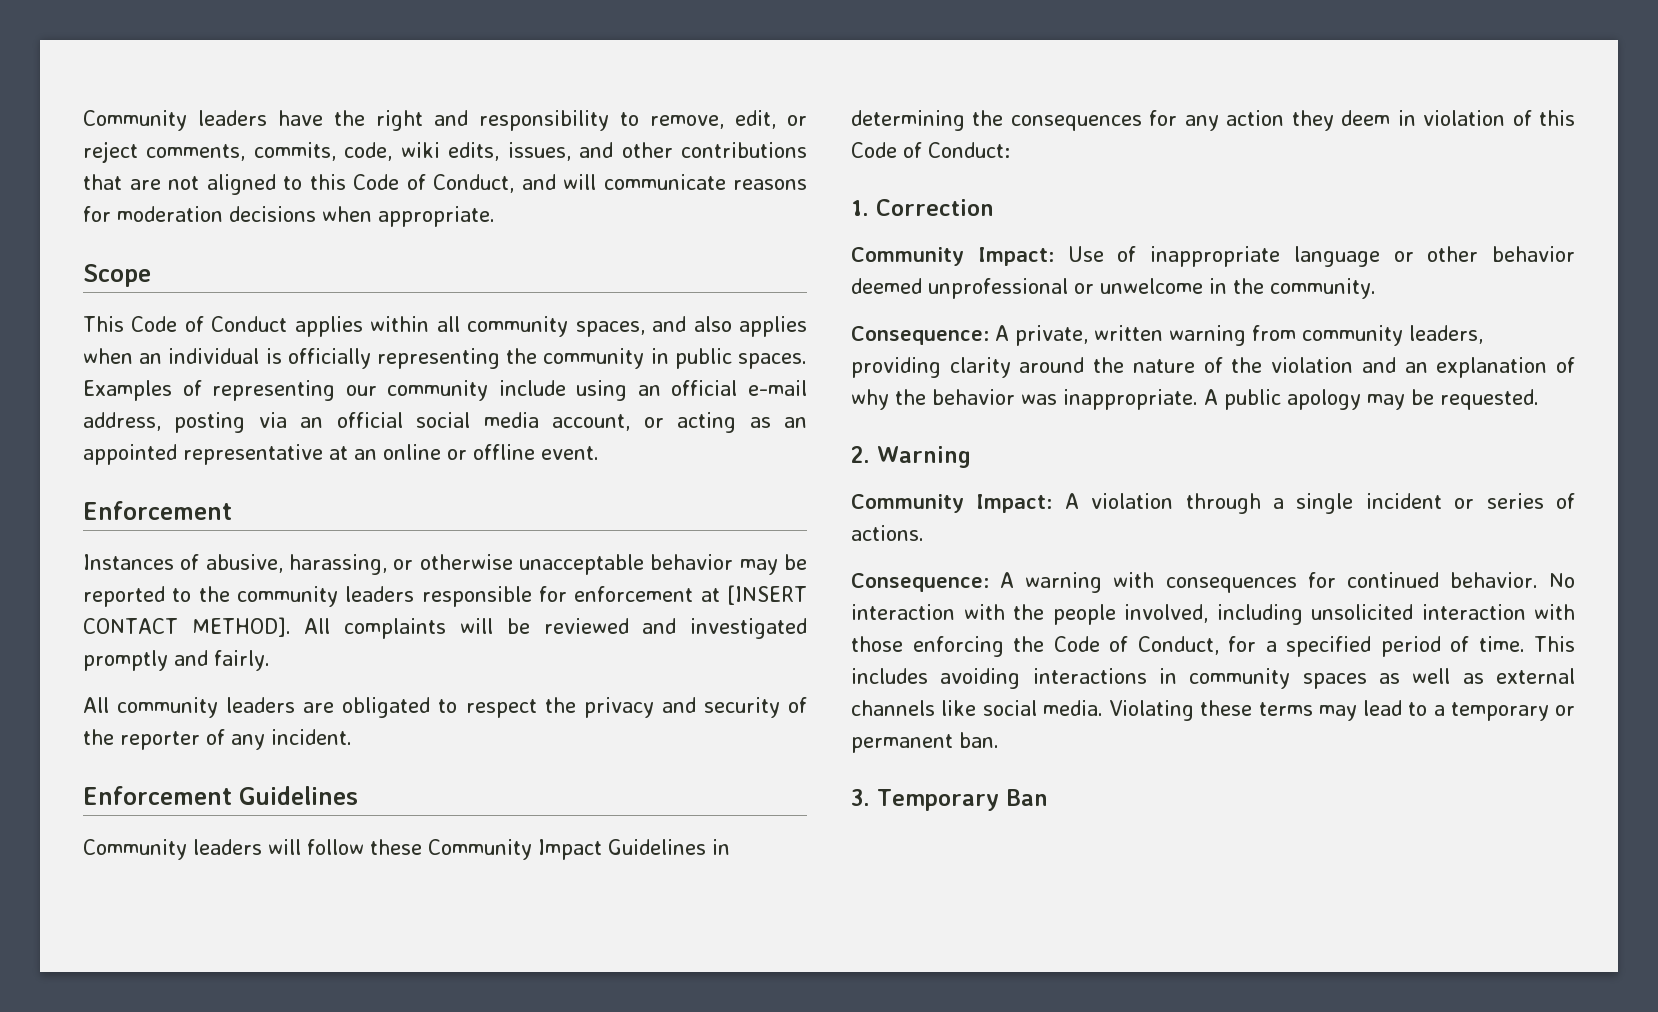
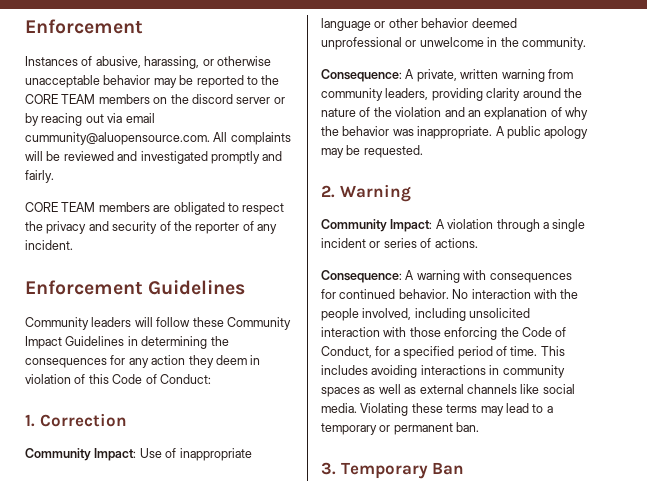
- Community leaders have the right and responsibility to remove, edit, or reject comments, commits, code, wiki edits, issues, and other contributions that are not aligned to this Code of Conduct, and will communicate reasons for moderation decisions when appropriate.
- Scope
- This Code of Conduct applies within all community spaces, and also applies when an individual is officially representing the community in public spaces. Examples of representing our community include using an official e-mail address, posting via an official social media account, or acting as an appointed representative at an online or offline event.
- Instances of abusive, harassing, or otherwise unacceptable behavior may be reported to the community leaders responsible for enforcement at [INSERT CONTACT METHOD]. All complaints will be reviewed and investigated promptly and fairly.
+ Instances of abusive, harassing, or otherwise unacceptable behavior may be reported to the CORE TEAM members on the discord server or by reacing out via email cummunity@aluopensource.com. All complaints will be reviewed and investigated promptly and fairly.
- All community leaders are obligated to respect the privacy and security of the reporter of any incident.
+ CORE TEAM members are obligated to respect the privacy and security of the reporter of any incident.

